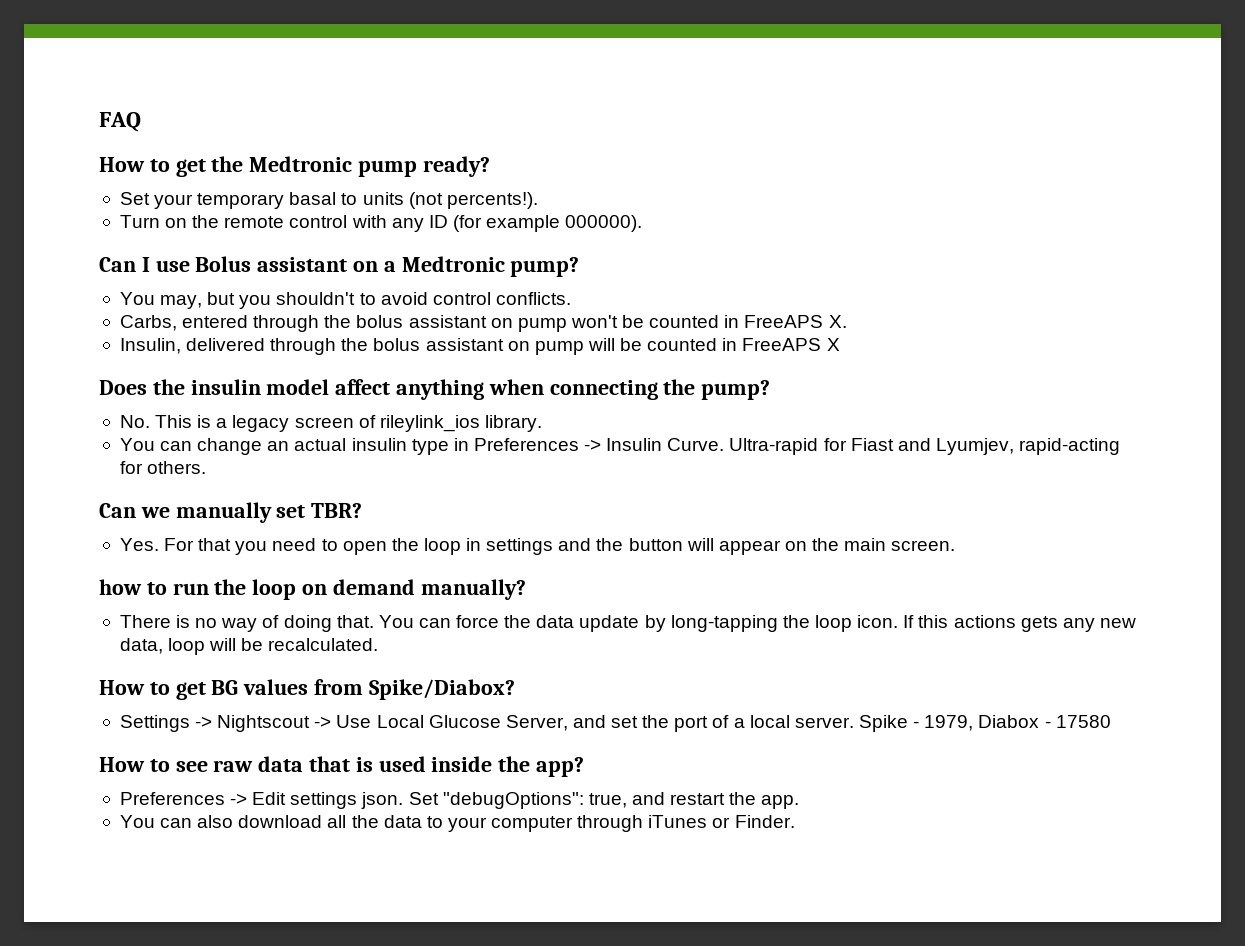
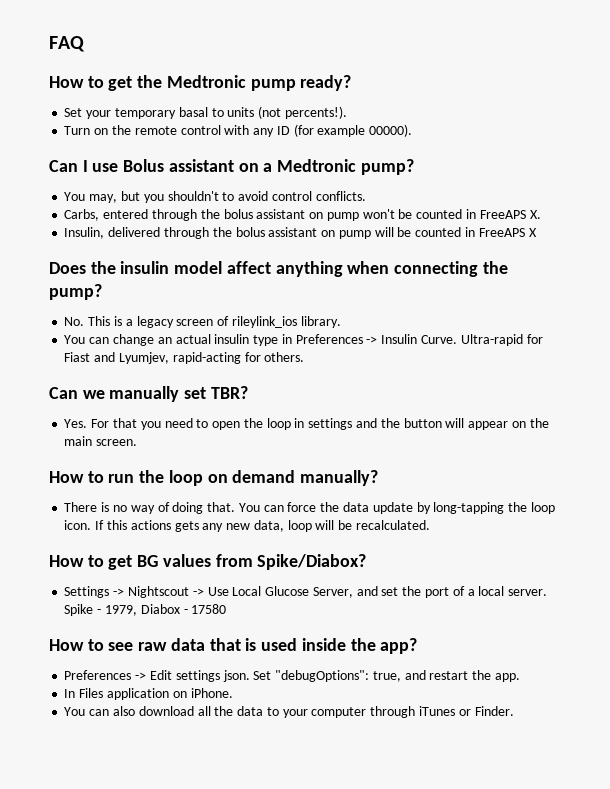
- Turn on the remote control with any ID (for example 000000).
+ Turn on the remote control with any ID (for example 00000).
- how to run the loop on demand manually?
+ How to run the loop on demand manually?
+ In Files application on iPhone.

